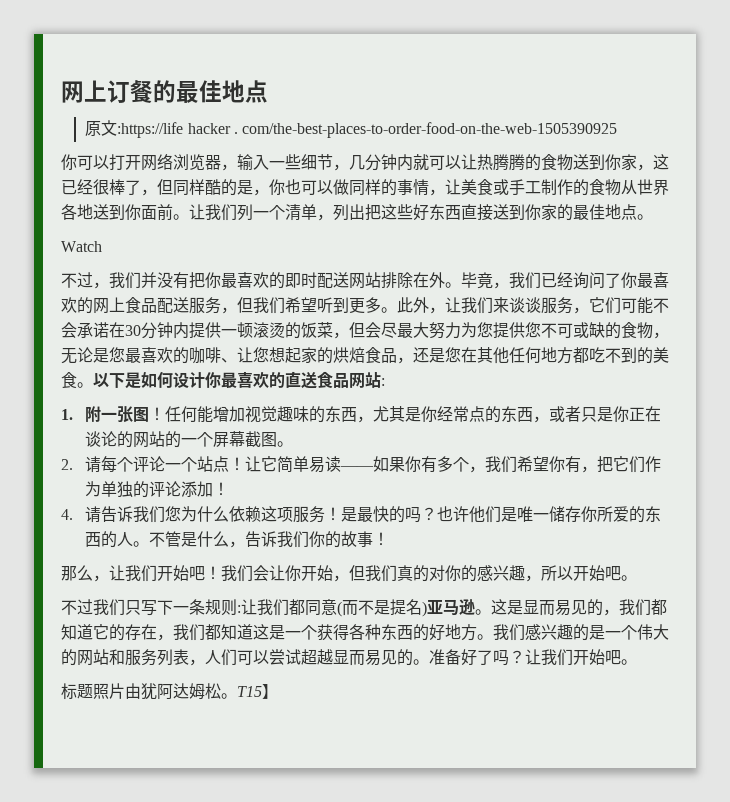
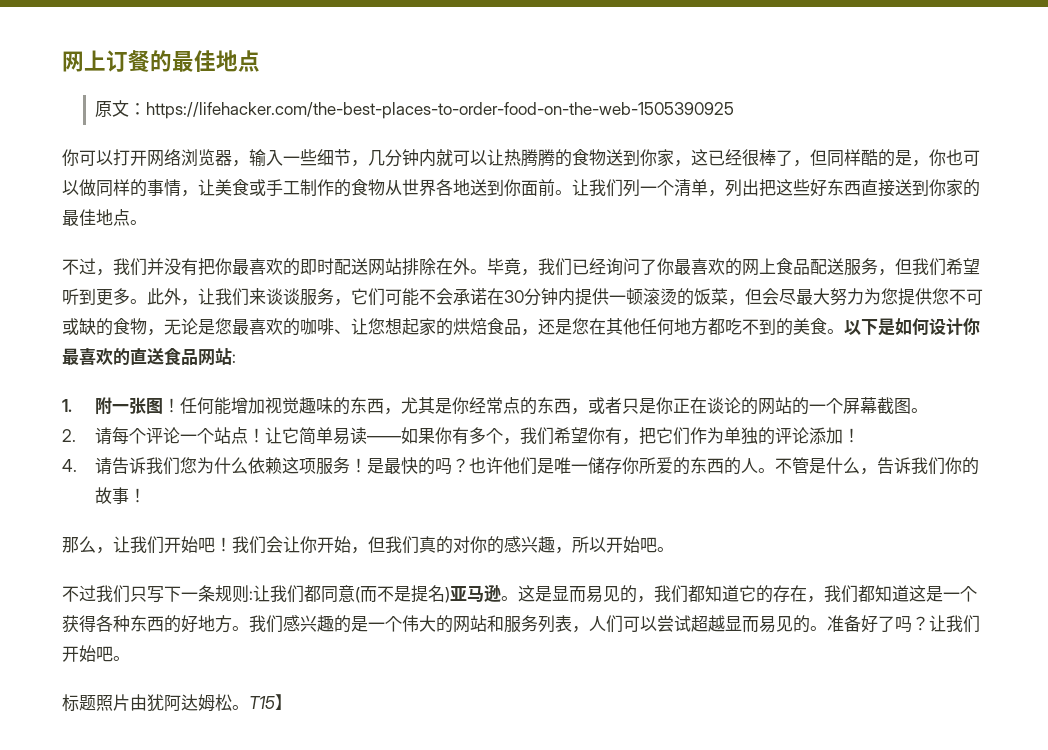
- 原文:https://life hacker . com/the-best-places-to-order-food-on-the-web-1505390925
+ 原文：https://lifehacker.com/the-best-places-to-order-food-on-the-web-1505390925
- Watch

